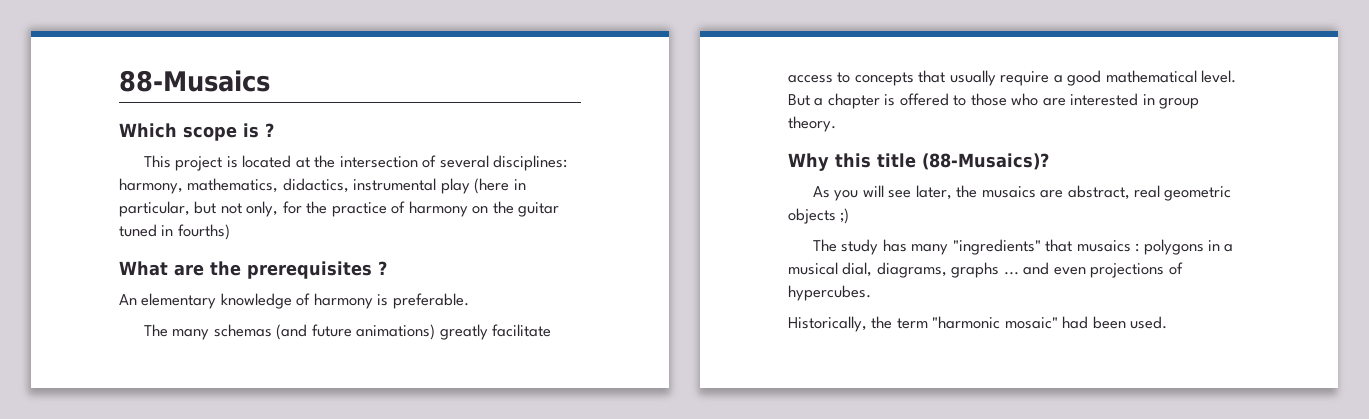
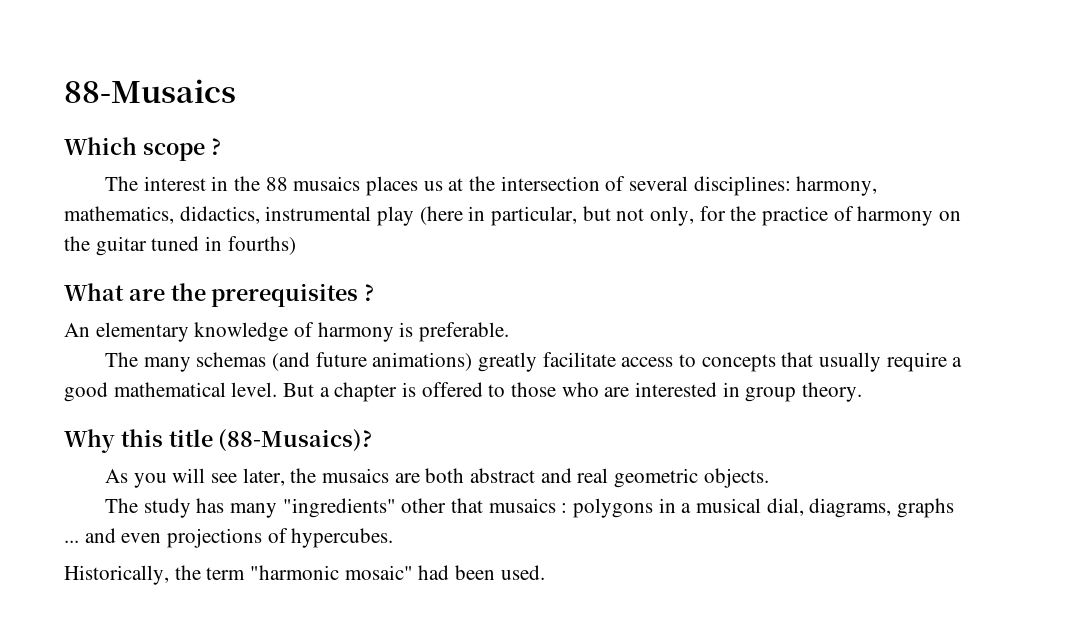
- Which scope is ?
- This project is located at the intersection of several disciplines: harmony, mathematics, didactics, instrumental play (here in particular, but not only, for the practice of harmony on the guitar tuned in fourths)
+ Which scope ?
+ The interest in the 88 musaics places us at the intersection of several disciplines: harmony, mathematics, didactics, instrumental play (here in particular, but not only, for the practice of harmony on the guitar tuned in fourths)
- As you will see later, the musaics are abstract, real geometric objects ;)
+ As you will see later, the musaics are both abstract and real geometric objects.
- The study has many "ingredients" that musaics : polygons in a musical dial, diagrams, graphs ... and even projections of hypercubes.
+ The study has many "ingredients" other that musaics : polygons in a musical dial, diagrams, graphs ... and even projections of hypercubes.

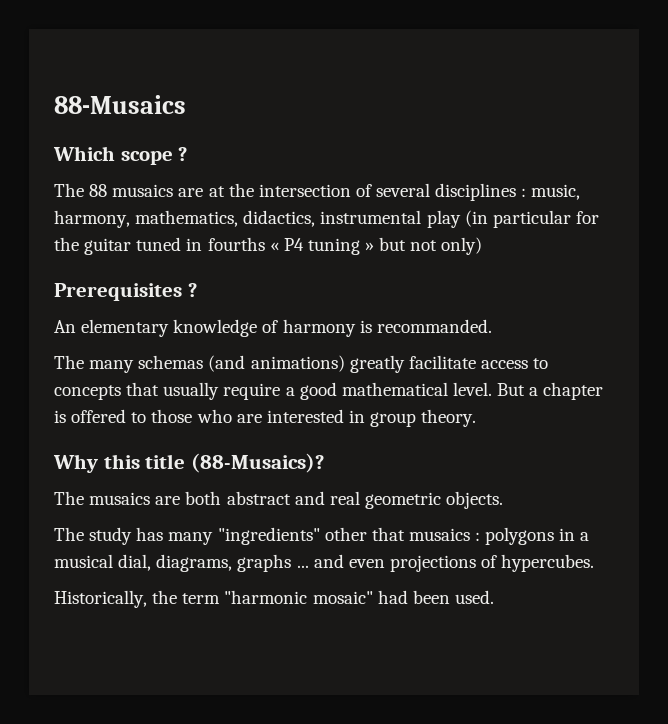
- The interest in the 88 musaics places us at the intersection of several disciplines: harmony, mathematics, didactics, instrumental play (here in particular, but not only, for the practice of harmony on the guitar tuned in fourths)
- What are the prerequisites ?
+ The 88 musaics are at the intersection of several disciplines : music, harmony, mathematics, didactics, instrumental play (in particular for the guitar tuned in fourths « P4 tuning » but not only)
+ Prerequisites ?
- An elementary knowledge of harmony is preferable.
+ An elementary knowledge of harmony is recommanded.
- The many schemas (and future animations) greatly facilitate access to concepts that usually require a good mathematical level.
+ The many schemas (and animations) greatly facilitate access to concepts that usually require a good mathematical level.
- As you will see later, the musaics are both abstract and real geometric objects.
+ The musaics are both abstract and real geometric objects.

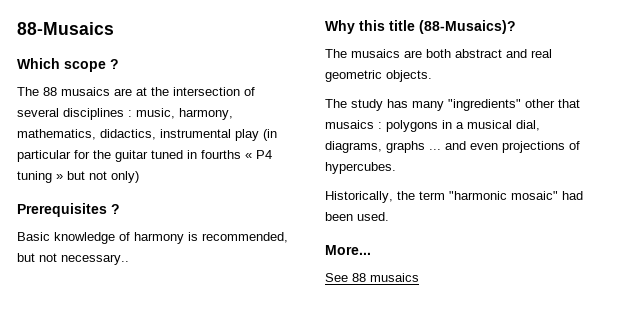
- An elementary knowledge of harmony is recommanded.
- The many schemas (and animations) greatly facilitate access to concepts that usually require a good mathematical level. But a chapter is offered to those who are interested in group theory.
+ Basic knowledge of harmony is recommended, but not necessary..
+ More...
+ See 88 musaics

